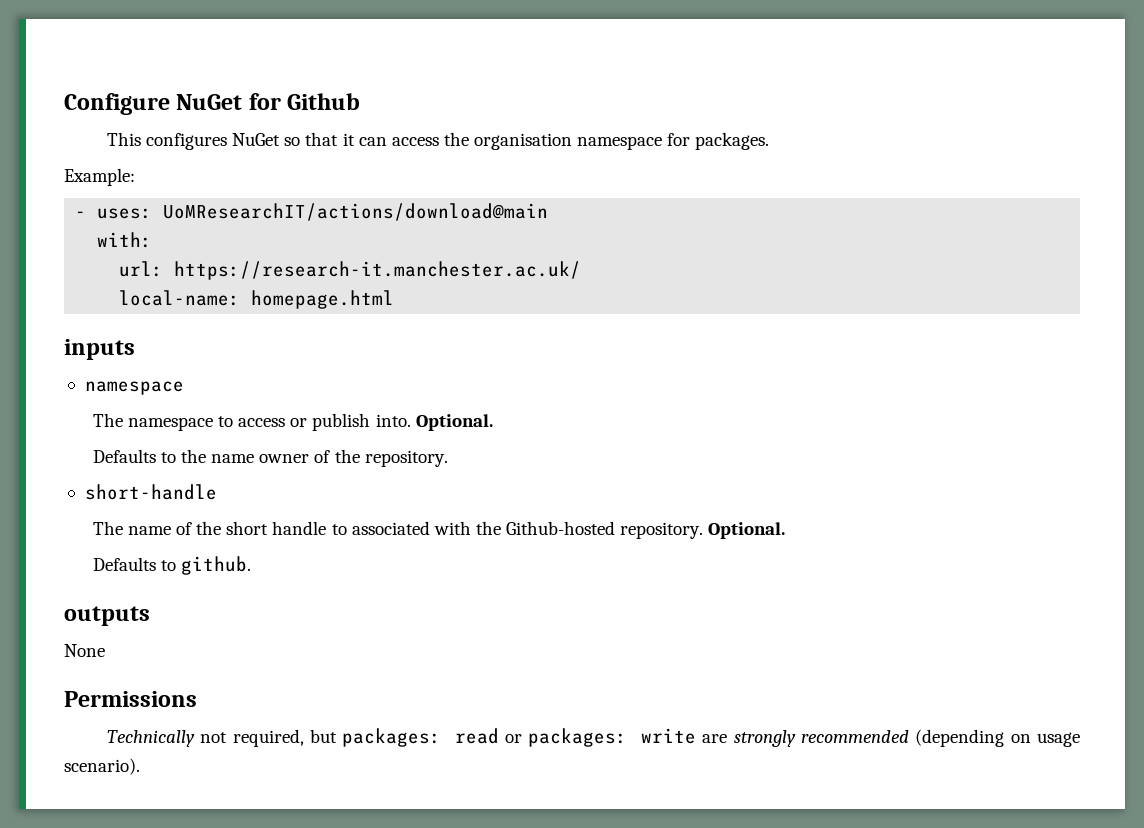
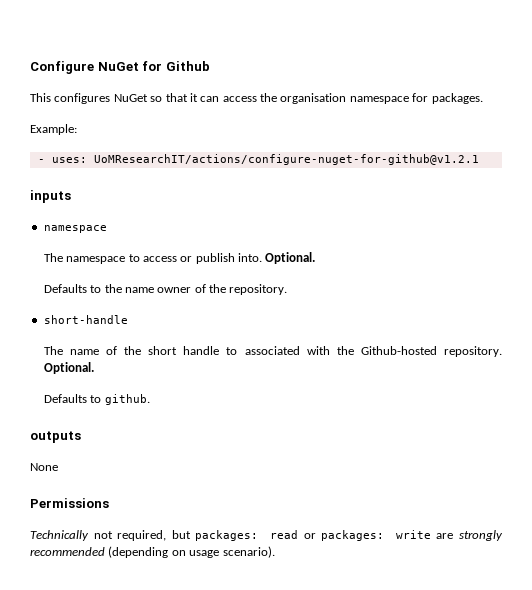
- - uses: UoMResearchIT/actions/download@main
- with:
- url: https://research-it.manchester.ac.uk/
- local-name: homepage.html
+ - uses: UoMResearchIT/actions/configure-nuget-for-github@v1.2.1

